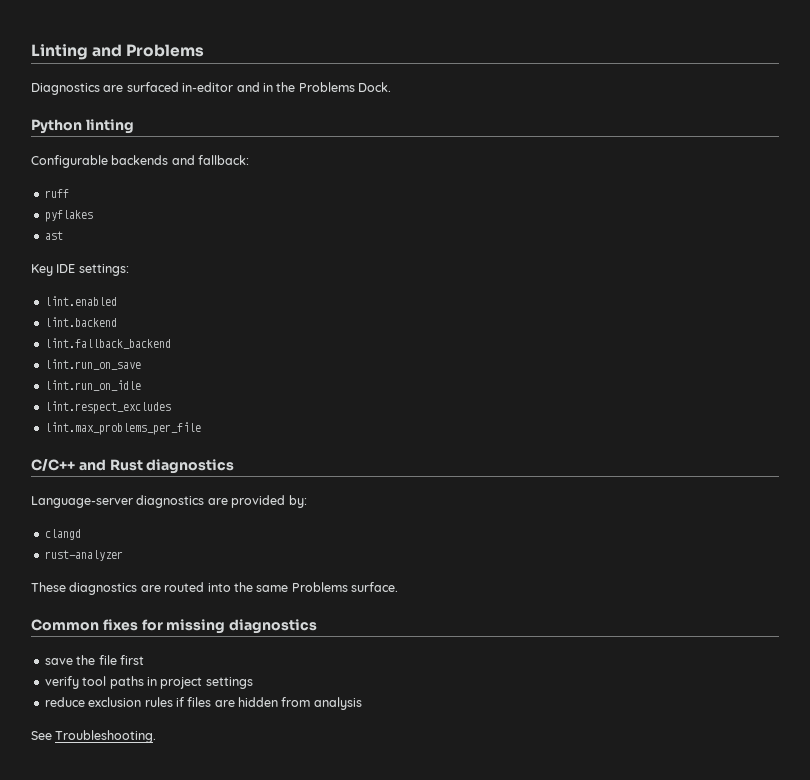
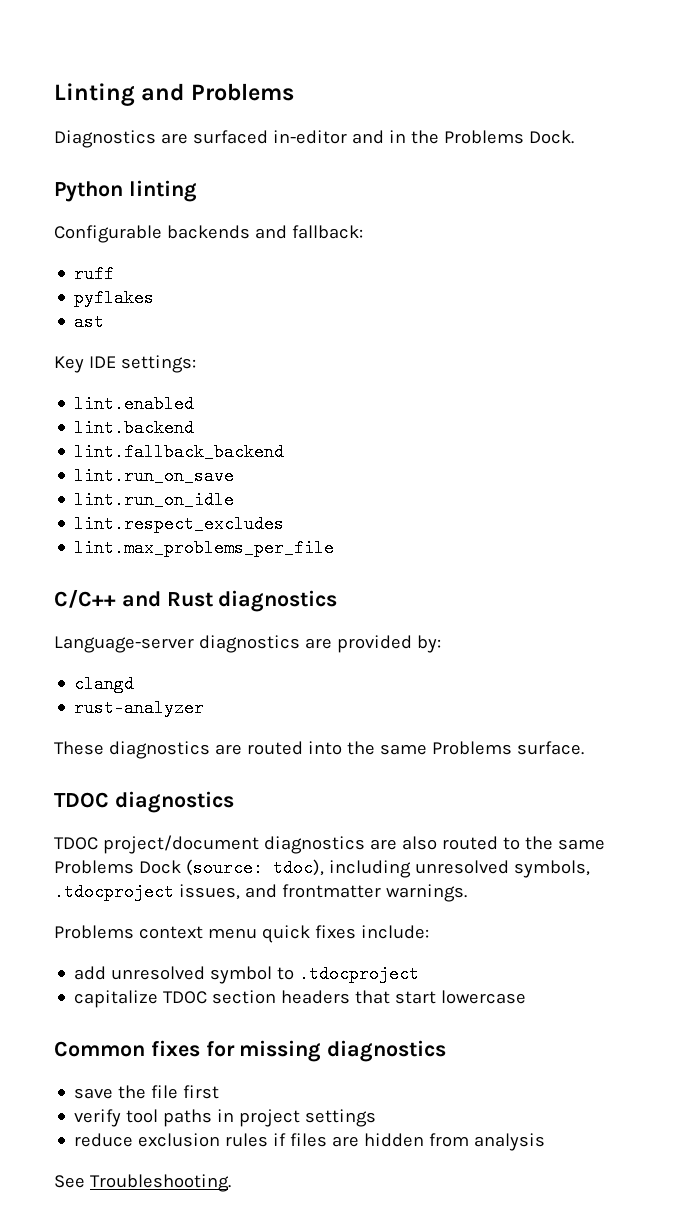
+ TDOC diagnostics
+ TDOC project/document diagnostics are also routed to the same Problems Dock (source: tdoc), including unresolved symbols, .tdocproject issues, and frontmatter warnings.
+ Problems context menu quick fixes include:
+ add unresolved symbol to .tdocproject
+ capitalize TDOC section headers that start lowercase

